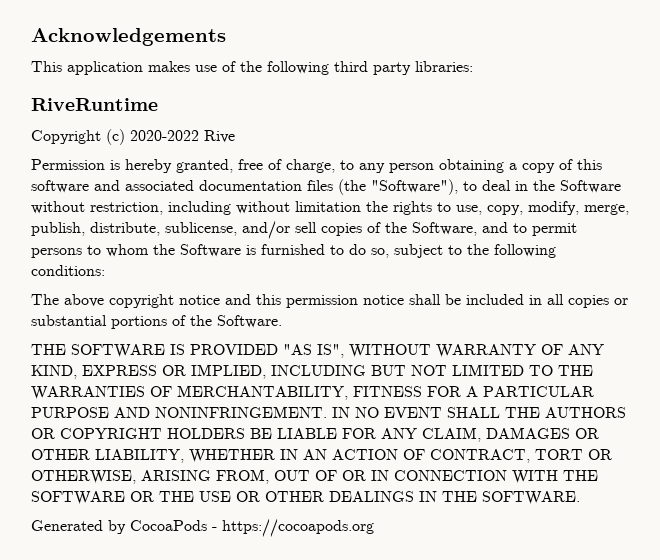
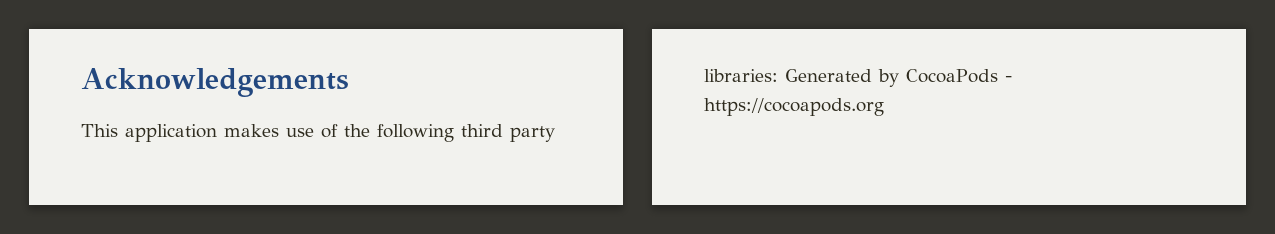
- This application makes use of the following third party libraries:
- RiveRuntime
- Copyright (c) 2020-2022 Rive
- Permission is hereby granted, free of charge, to any person obtaining a copy of this software and associated documentation files (the "Software"), to deal in the Software without restriction, including without limitation the rights to use, copy, modify, merge, publish, distribute, sublicense, and/or sell copies of the Software, and to permit persons to whom the Software is furnished to do so, subject to the following conditions:
- The above copyright notice and this permission notice shall be included in all copies or substantial portions of the Software.
- THE SOFTWARE IS PROVIDED "AS IS", WITHOUT WARRANTY OF ANY KIND, EXPRESS OR IMPLIED, INCLUDING BUT NOT LIMITED TO THE WARRANTIES OF MERCHANTABILITY, FITNESS FOR A PARTICULAR PURPOSE AND NONINFRINGEMENT. IN NO EVENT SHALL THE AUTHORS OR COPYRIGHT HOLDERS BE LIABLE FOR ANY CLAIM, DAMAGES OR OTHER LIABILITY, WHETHER IN AN ACTION OF CONTRACT, TORT OR OTHERWISE, ARISING FROM, OUT OF OR IN CONNECTION WITH THE SOFTWARE OR THE USE OR OTHER DEALINGS IN THE SOFTWARE.
- Generated by CocoaPods - https://cocoapods.org
+ This application makes use of the following third party libraries: Generated by CocoaPods - https://cocoapods.org

